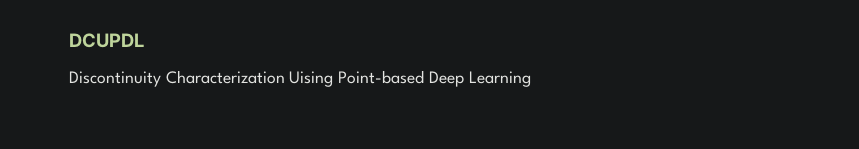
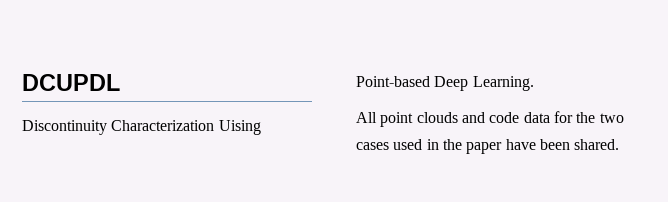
- Discontinuity Characterization Uising Point-based Deep Learning
+ Discontinuity Characterization Uising Point-based Deep Learning.
+ All point clouds and code data for the two cases used in the paper have been shared.

